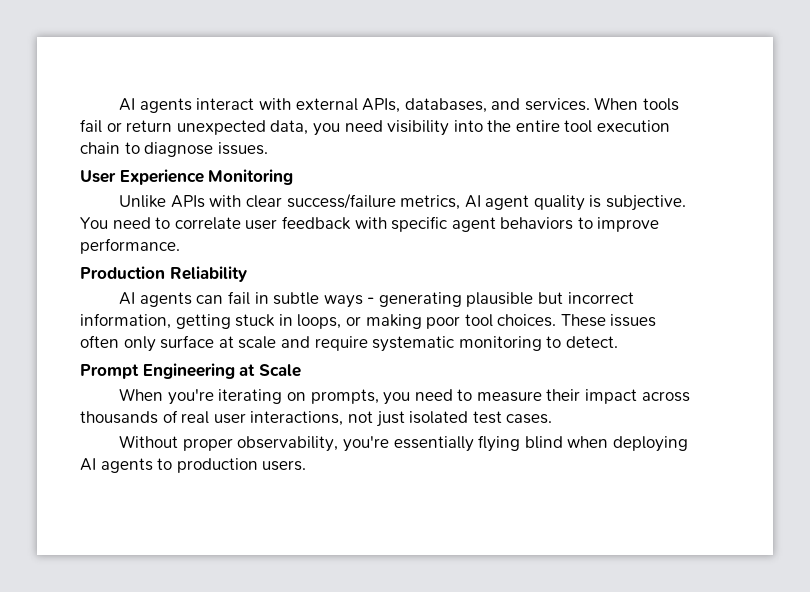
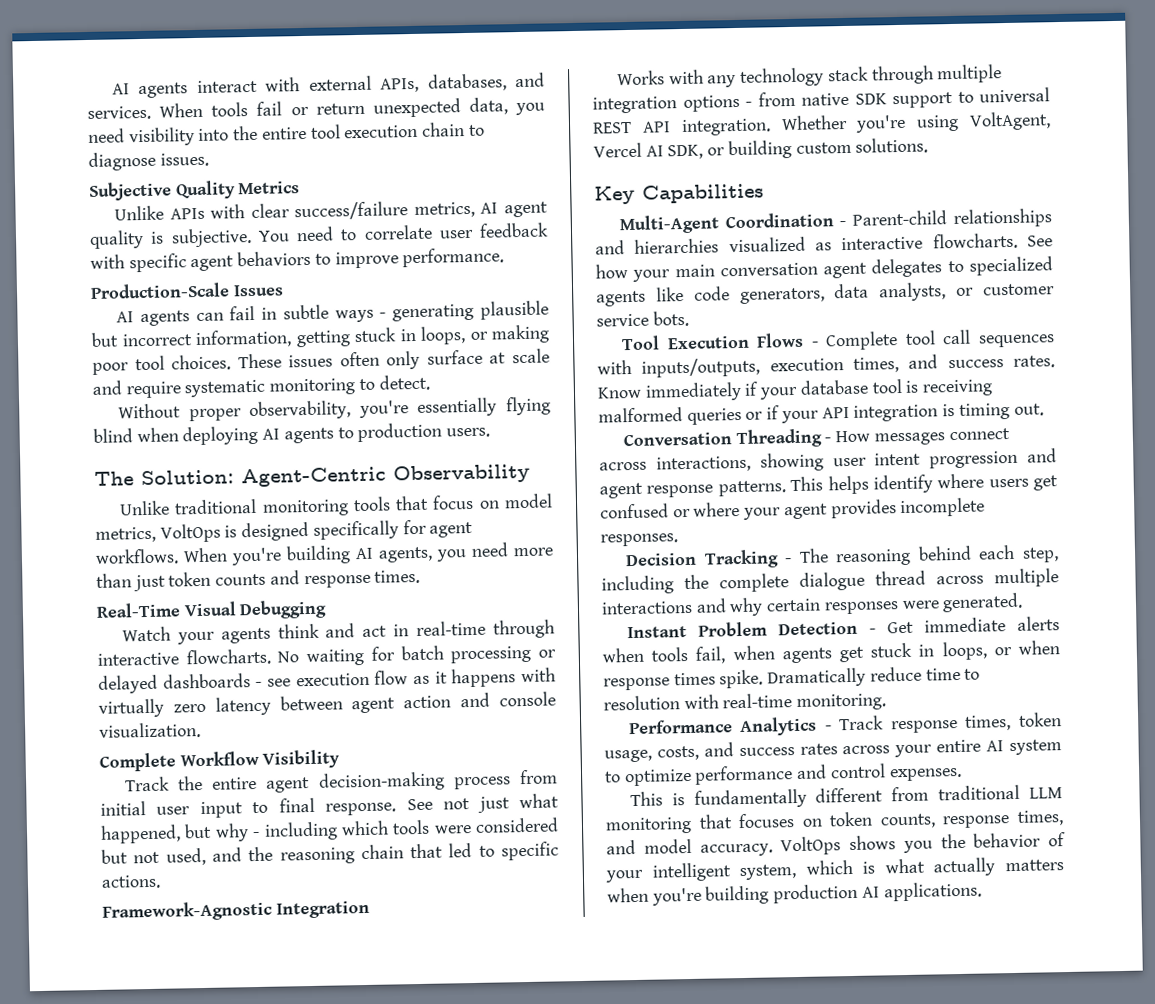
- User Experience Monitoring
+ Subjective Quality Metrics
- Production Reliability
+ Production-Scale Issues
- Prompt Engineering at Scale
- When you're iterating on prompts, you need to measure their impact across thousands of real user interactions, not just isolated test cases.
+ The Solution: Agent-Centric Observability
+ Unlike traditional monitoring tools that focus on model metrics, VoltOps is designed specifically for agent workflows. When you're building AI agents, you need more than just token counts and response times.
+ Real-Time Visual Debugging
+ Watch your agents think and act in real-time through interactive flowcharts. No waiting for batch processing or delayed dashboards - see execution flow as it happens with virtually zero latency between agent action and console visualization.
+ Complete Workflow Visibility
+ Track the entire agent decision-making process from initial user input to final response. See not just what happened, but why - including which tools were considered but not used, and the reasoning chain that led to specific actions.
+ Framework-Agnostic Integration
+ Works with any technology stack through multiple integration options - from native SDK support to universal REST API integration. Whether you're using VoltAgent, Vercel AI SDK, or building custom solutions.
+ Key Capabilities
+ Multi-Agent Coordination - Parent-child relationships and hierarchies visualized as interactive flowcharts. See how your main conversation agent delegates to specialized agents like code generators, data analysts, or customer service bots.
+ Tool Execution Flows - Complete tool call sequences with inputs/outputs, execution times, and success rates. Know immediately if your database tool is receiving malformed queries or if your API integration is timing out.
+ Conversation Threading - How messages connect across interactions, showing user intent progression and agent response patterns. This helps identify where users get confused or where your agent provides incomplete responses.
+ Decision Tracking - The reasoning behind each step, including the complete dialogue thread across multiple interactions and why certain responses were generated.
+ Instant Problem Detection - Get immediate alerts when tools fail, when agents get stuck in loops, or when response times spike. Dramatically reduce time to resolution with real-time monitoring.
+ Performance Analytics - Track response times, token usage, costs, and success rates across your entire AI system to optimize performance and control expenses.
+ This is fundamentally different from traditional LLM monitoring that focuses on token counts, response times, and model accuracy. VoltOps shows you the behavior of your intelligent system, which is what actually matters when you're building production AI applications.

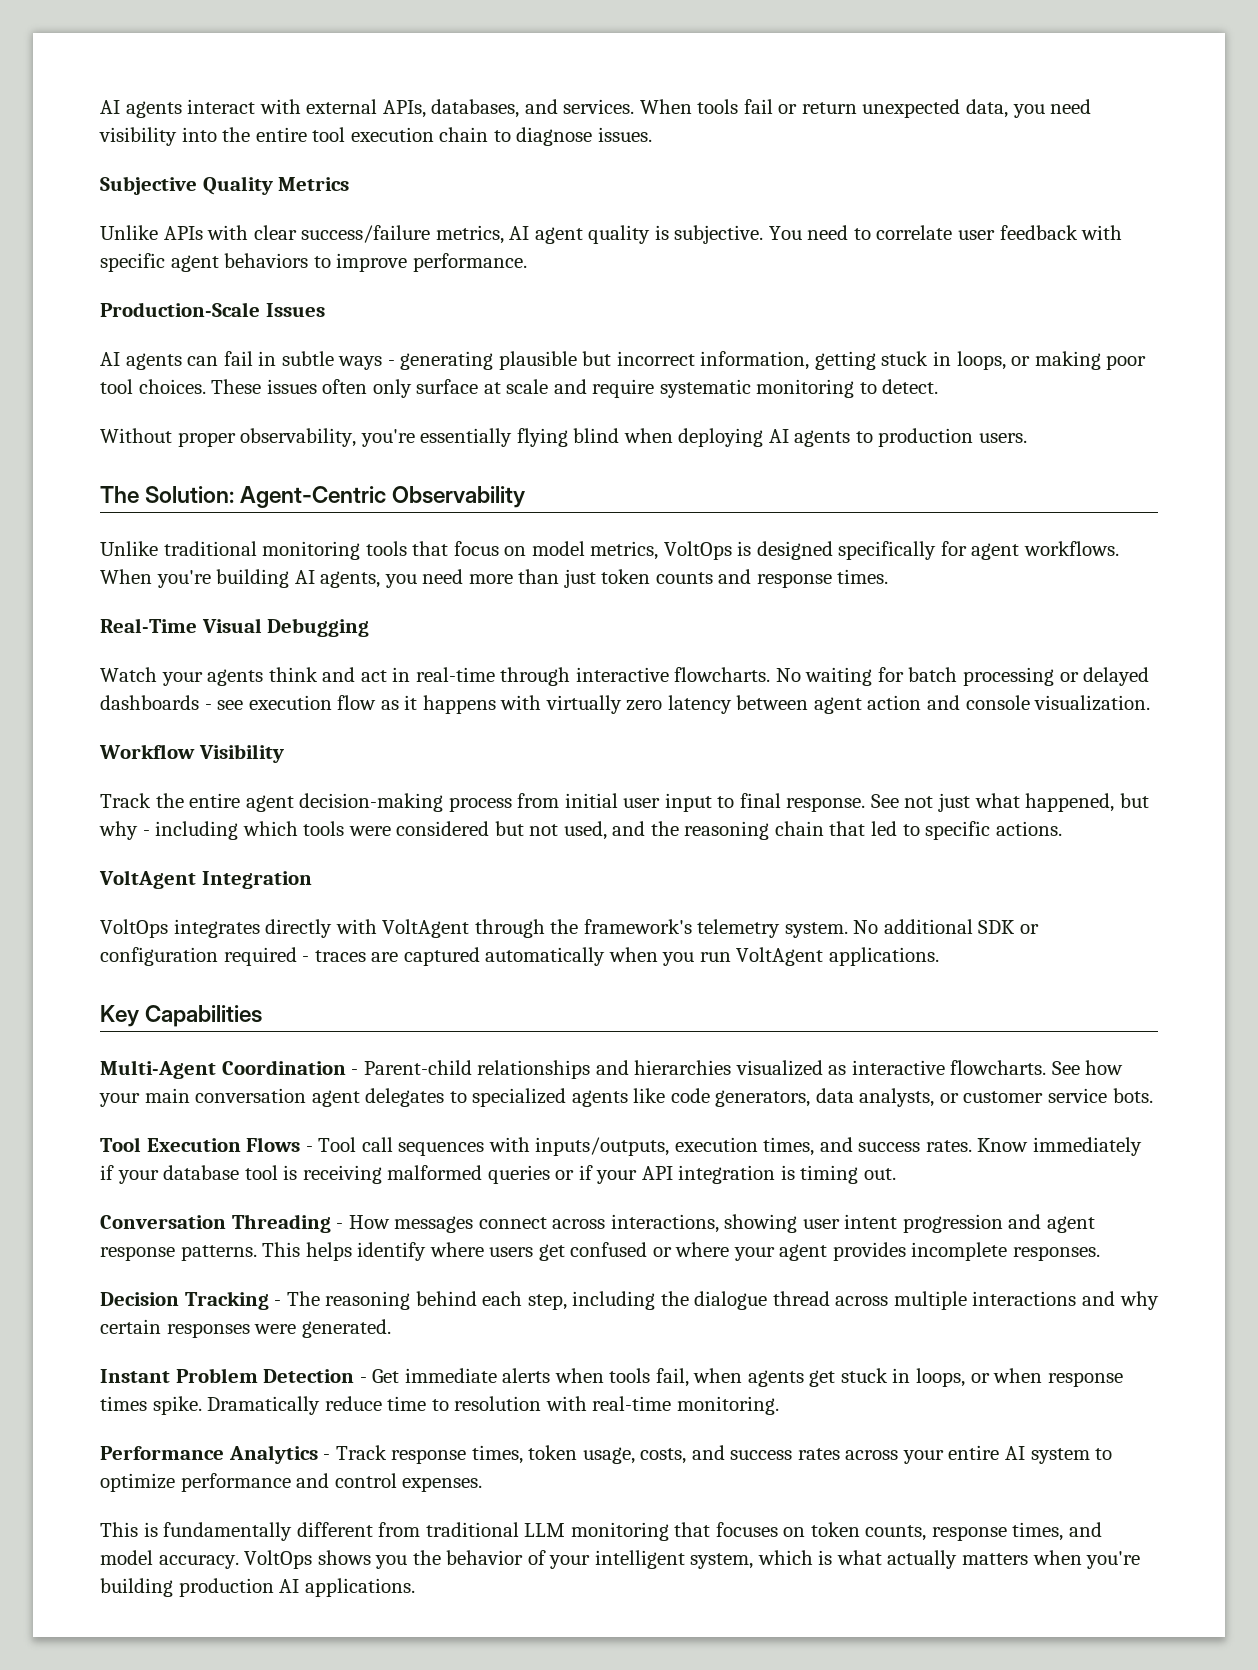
- Complete Workflow Visibility
+ Workflow Visibility
- Framework-Agnostic Integration
+ VoltAgent Integration
- Works with any technology stack through multiple integration options - from native SDK support to universal REST API integration. Whether you're using VoltAgent, Vercel AI SDK, or building custom solutions.
+ VoltOps integrates directly with VoltAgent through the framework's telemetry system. No additional SDK or configuration required - traces are captured automatically when you run VoltAgent applications.
- Tool Execution Flows - Complete tool call sequences with inputs/outputs, execution times, and success rates.
+ Tool Execution Flows - Tool call sequences with inputs/outputs, execution times, and success rates.
- Decision Tracking - The reasoning behind each step, including the complete dialogue thread across multiple interactions and why certain responses were generated.
+ Decision Tracking - The reasoning behind each step, including the dialogue thread across multiple interactions and why certain responses were generated.

